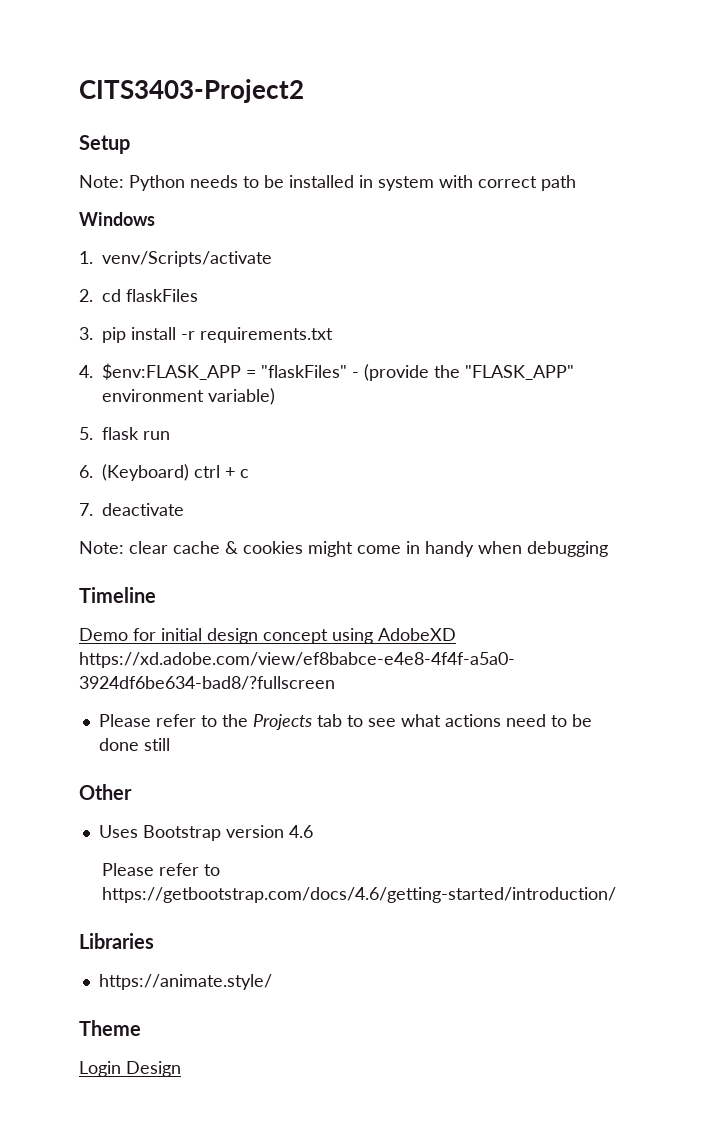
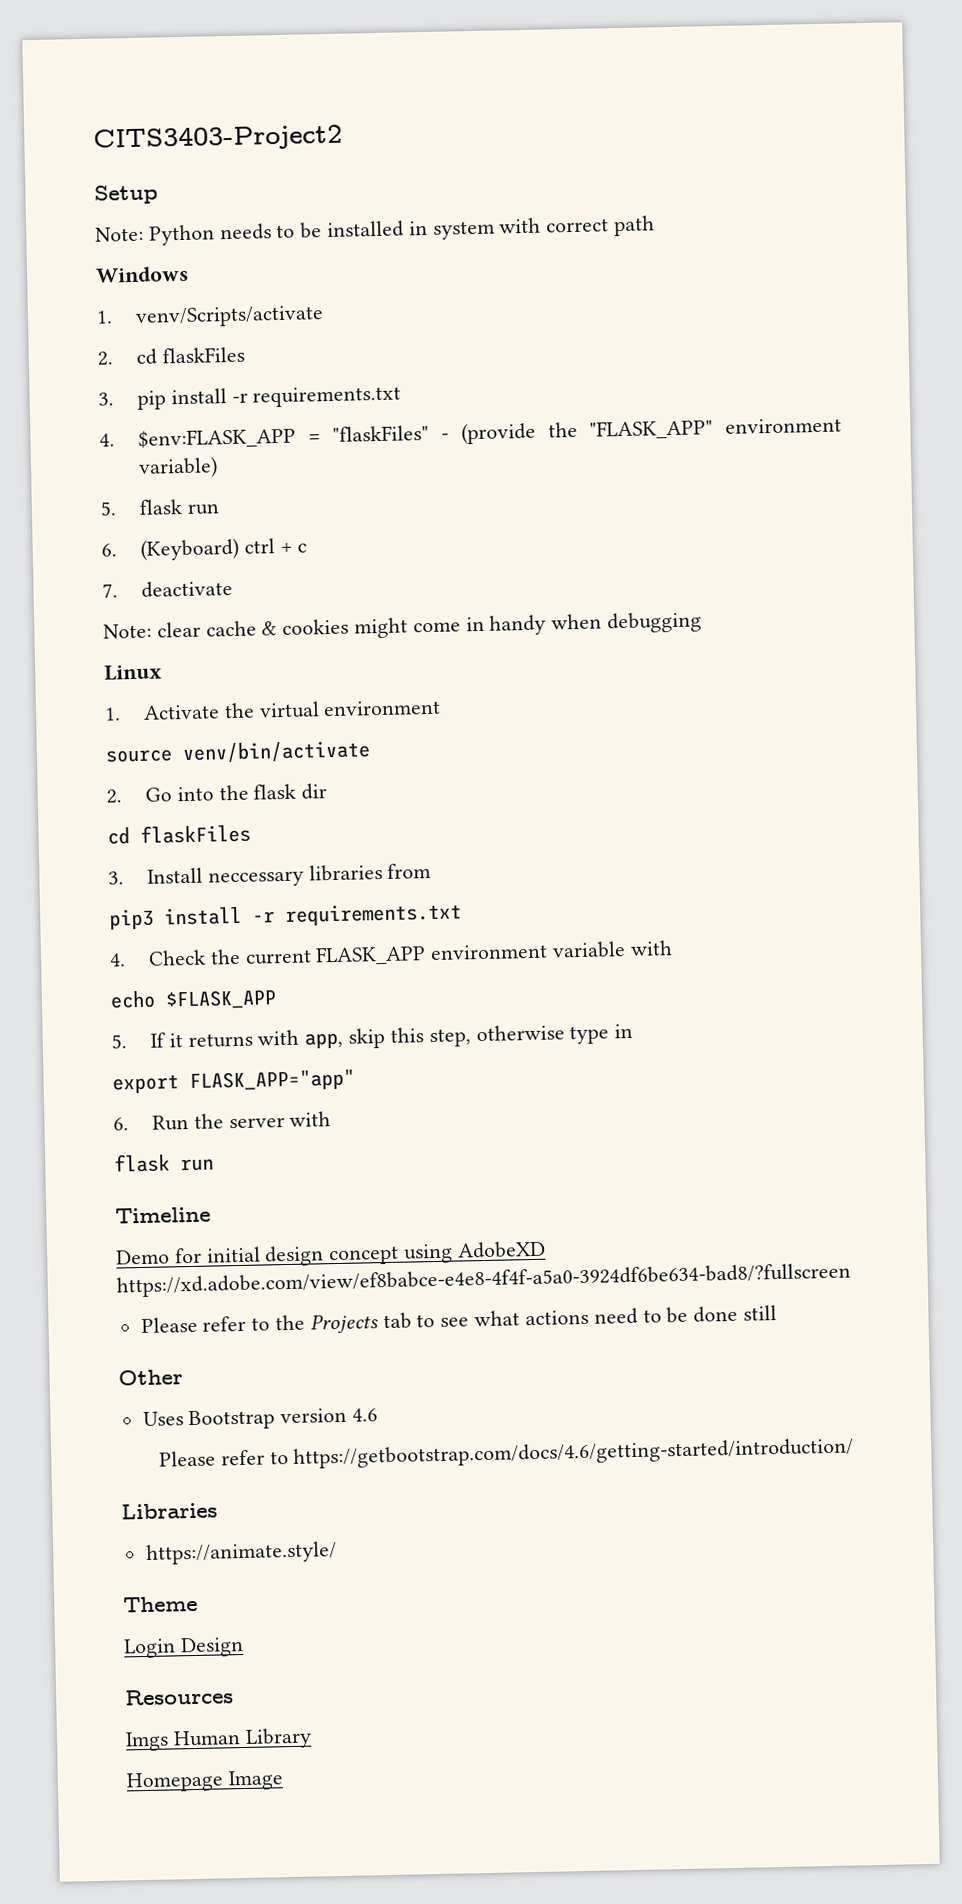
+ Linux
+ 1. Activate the virtual environment
+ source venv/bin/activate
+ 2. Go into the flask dir
+ cd flaskFiles
+ 3. Install neccessary libraries from
+ pip3 install -r requirements.txt
+ 4. Check the current FLASK_APP environment variable with
+ echo $FLASK_APP
+ 5. If it returns with app, skip this step, otherwise type in
+ export FLASK_APP="app"
+ 6. Run the server with
+ flask run
+ Resources
+ Imgs Human Library
+ Homepage Image

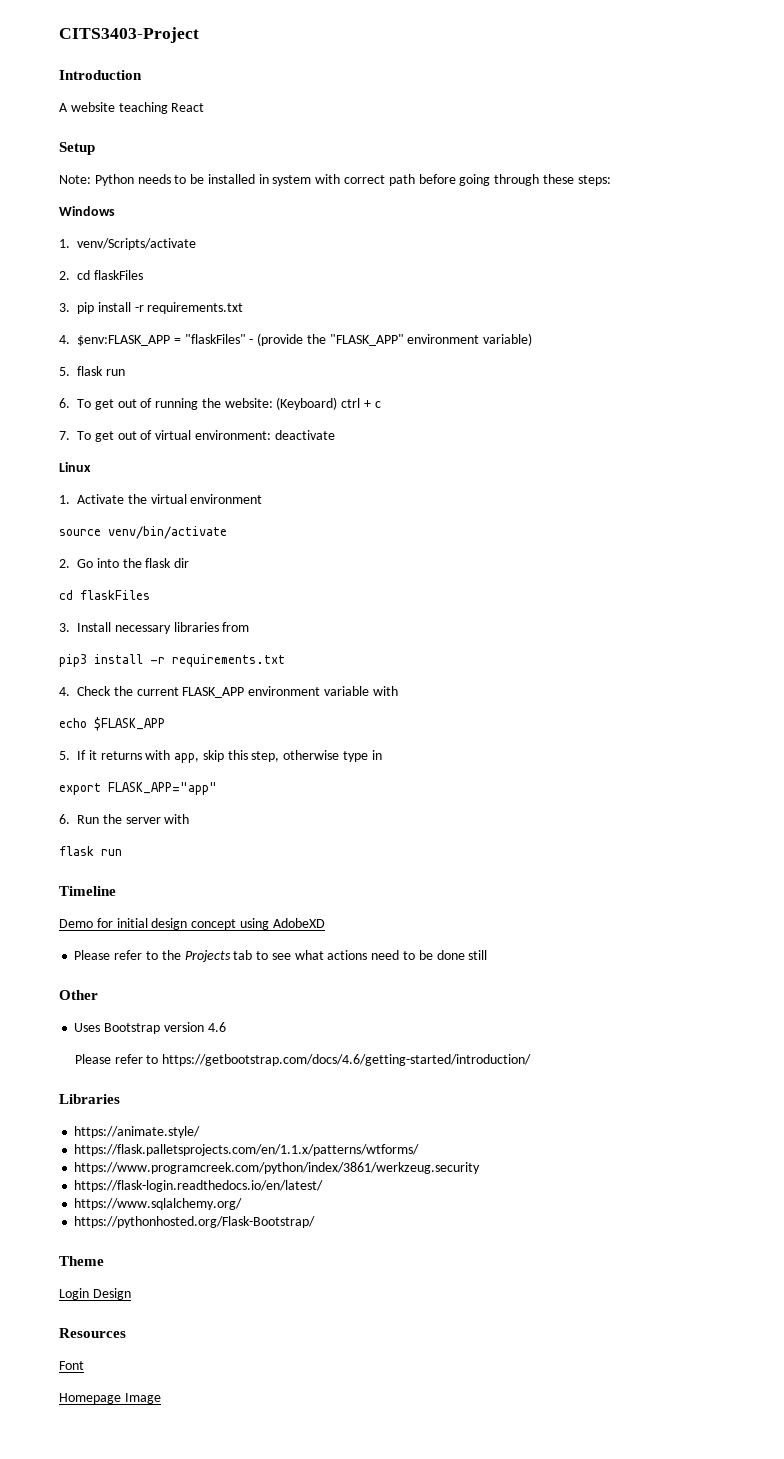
- CITS3403-Project2
+ CITS3403-Project
+ Introduction
+ A website teaching React
- Note: Python needs to be installed in system with correct path
+ Note: Python needs to be installed in system with correct path before going through these steps:
- 6. (Keyboard) ctrl + c
+ 6. To get out of running the website: (Keyboard) ctrl + c
- 7. deactivate
- Note: clear cache & cookies might come in handy when debugging
+ 7. To get out of virtual environment: deactivate
- 3. Install neccessary libraries from
+ 3. Install necessary libraries from
- Demo for initial design concept using AdobeXD https://xd.adobe.com/view/ef8babce-e4e8-4f4f-a5a0-3924df6be634-bad8/?fullscreen
+ Demo for initial design concept using AdobeXD
+ https://flask.palletsprojects.com/en/1.1.x/patterns/wtforms/
+ https://www.programcreek.com/python/index/3861/werkzeug.security
+ https://flask-login.readthedocs.io/en/latest/
+ https://www.sqlalchemy.org/
+ https://pythonhosted.org/Flask-Bootstrap/
- Imgs Human Library
+ Font

